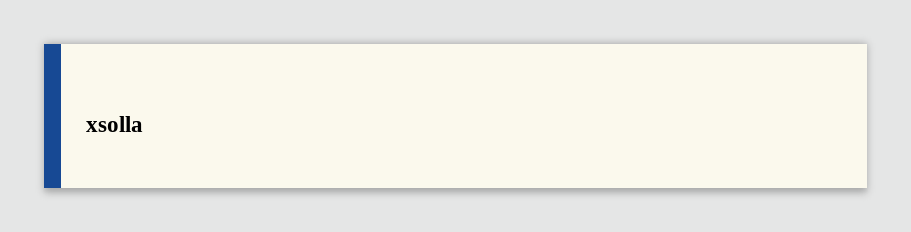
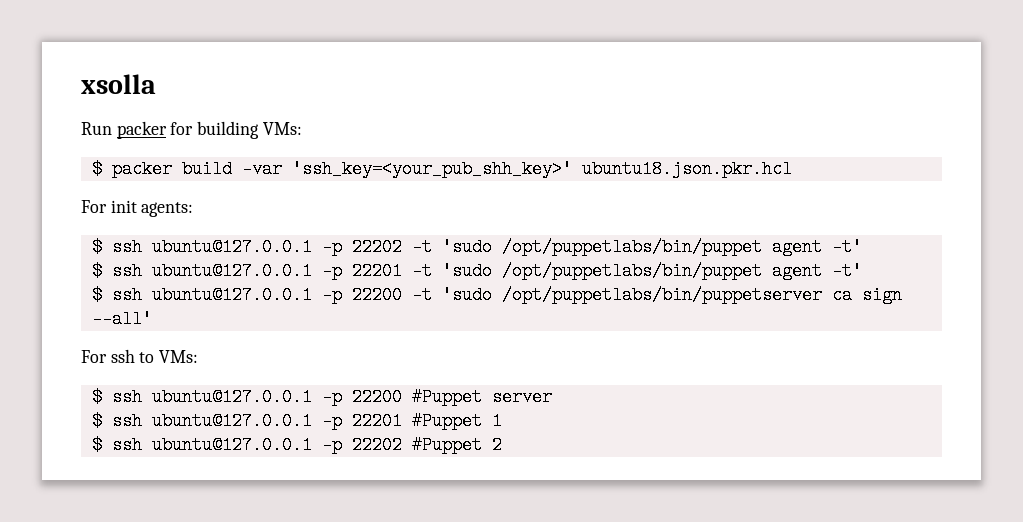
+ Run packer for building VMs:
+ $ packer build -var 'ssh_key=<your_pub_shh_key>' ubuntu18.json.pkr.hcl
+ For init agents:
+ $ ssh ubuntu@127.0.0.1 -p 22202 -t 'sudo /opt/puppetlabs/bin/puppet agent -t'
+ $ ssh ubuntu@127.0.0.1 -p 22201 -t 'sudo /opt/puppetlabs/bin/puppet agent -t'
+ $ ssh ubuntu@127.0.0.1 -p 22200 -t 'sudo /opt/puppetlabs/bin/puppetserver ca sign --all'
+ For ssh to VMs:
+ $ ssh ubuntu@127.0.0.1 -p 22200 #Puppet server
+ $ ssh ubuntu@127.0.0.1 -p 22201 #Puppet 1
+ $ ssh ubuntu@127.0.0.1 -p 22202 #Puppet 2

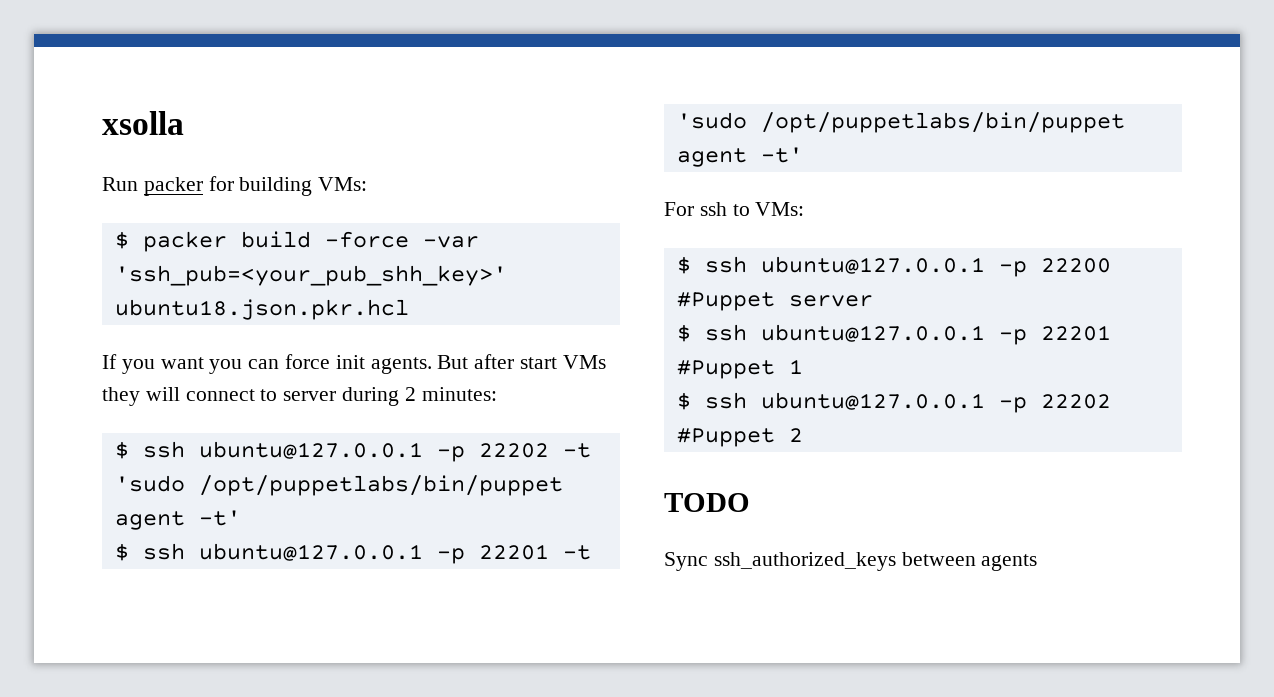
- $ packer build -var 'ssh_key=<your_pub_shh_key>' ubuntu18.json.pkr.hcl
- For init agents:
+ $ packer build -force -var 'ssh_pub=<your_pub_shh_key>' ubuntu18.json.pkr.hcl
+ If you want you can force init agents. But after start VMs they will connect to server during 2 minutes:
- $ ssh ubuntu@127.0.0.1 -p 22200 -t 'sudo /opt/puppetlabs/bin/puppetserver ca sign --all'
+ TODO
+ Sync ssh_authorized_keys between agents

